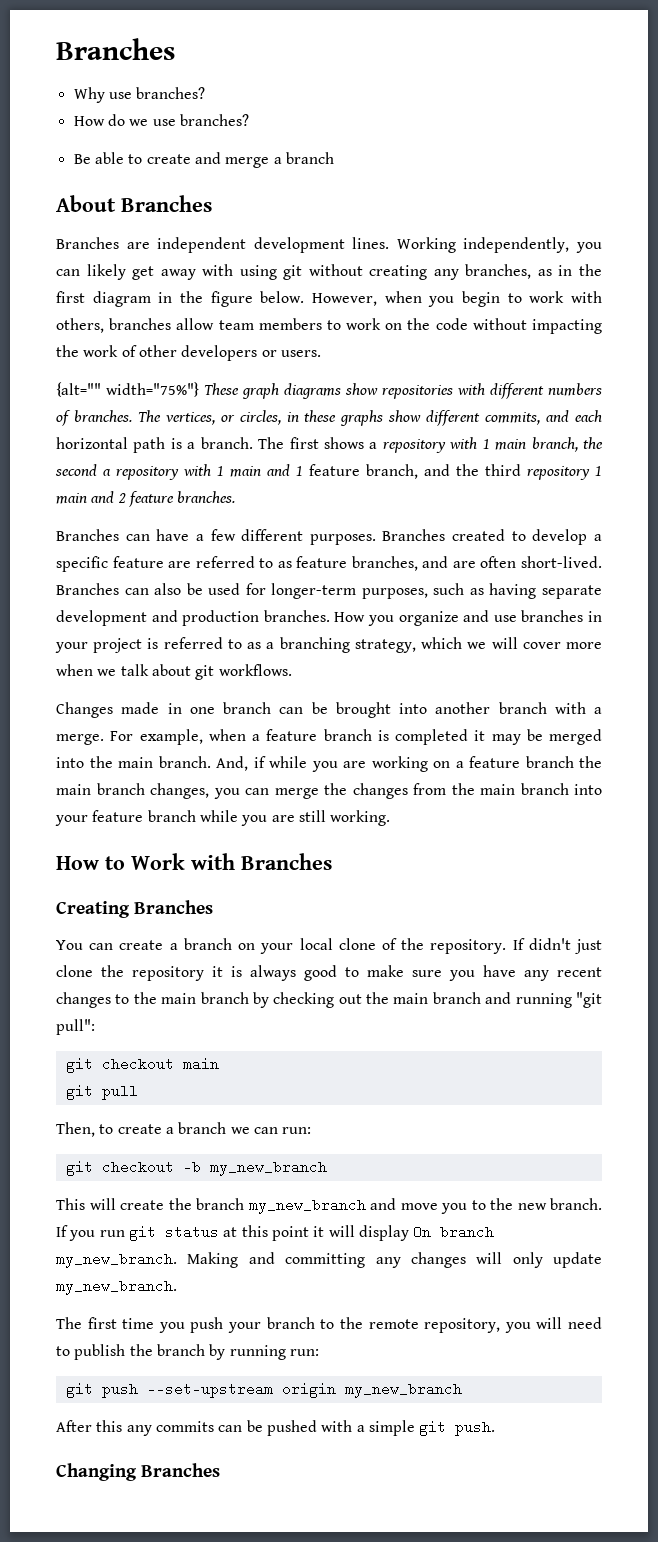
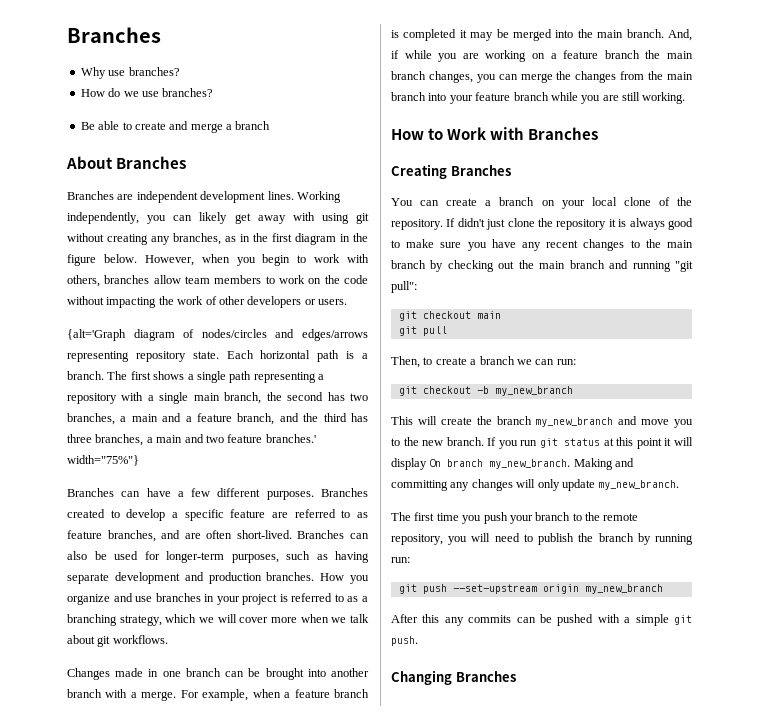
- {alt="" width="75%"} These graph diagrams show repositories with different numbers of branches. The vertices, or circles, in these graphs show different commits, and each horizontal path is a branch.
+ {alt='Graph diagram of nodes/circles and edges/arrows representing repository state. Each horizontal path is a branch.
- The first shows a repository with 1 main branch, the second a repository with 1 main and 1 feature branch, and the third repository 1 main and 2 feature branches.
+ The first shows a single path representing a repository with a single main branch, the second has two branches, a main and a feature branch, and the third has three branches, a main and two feature branches.' width="75%"}

